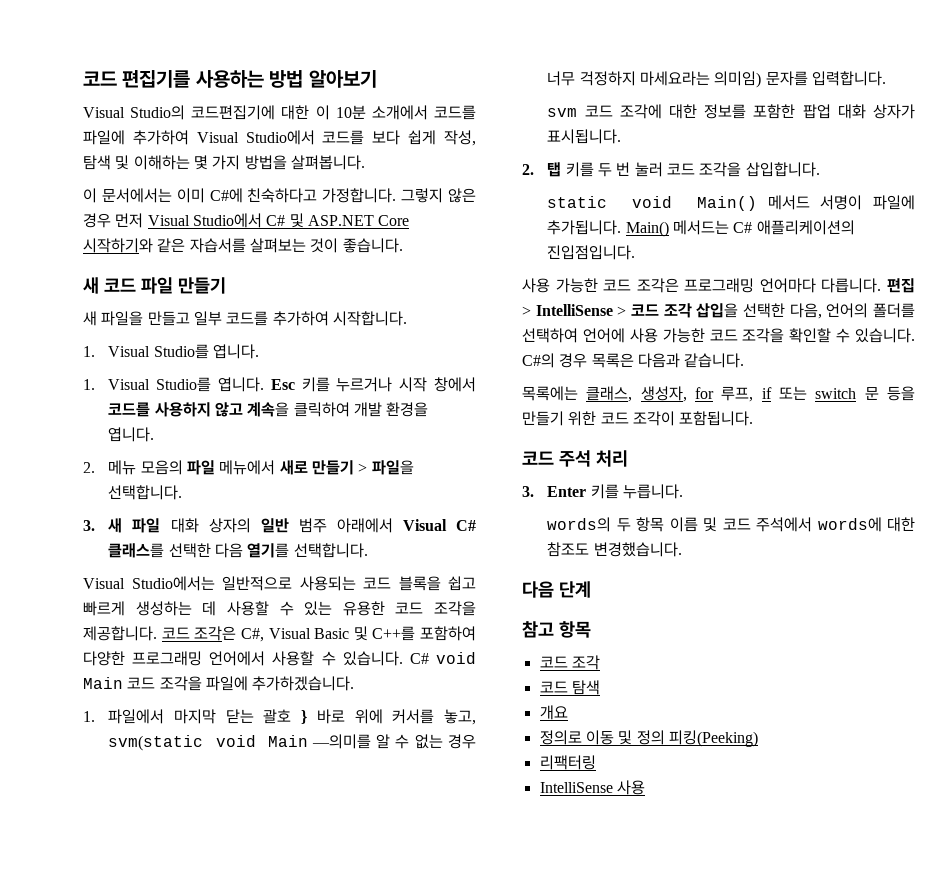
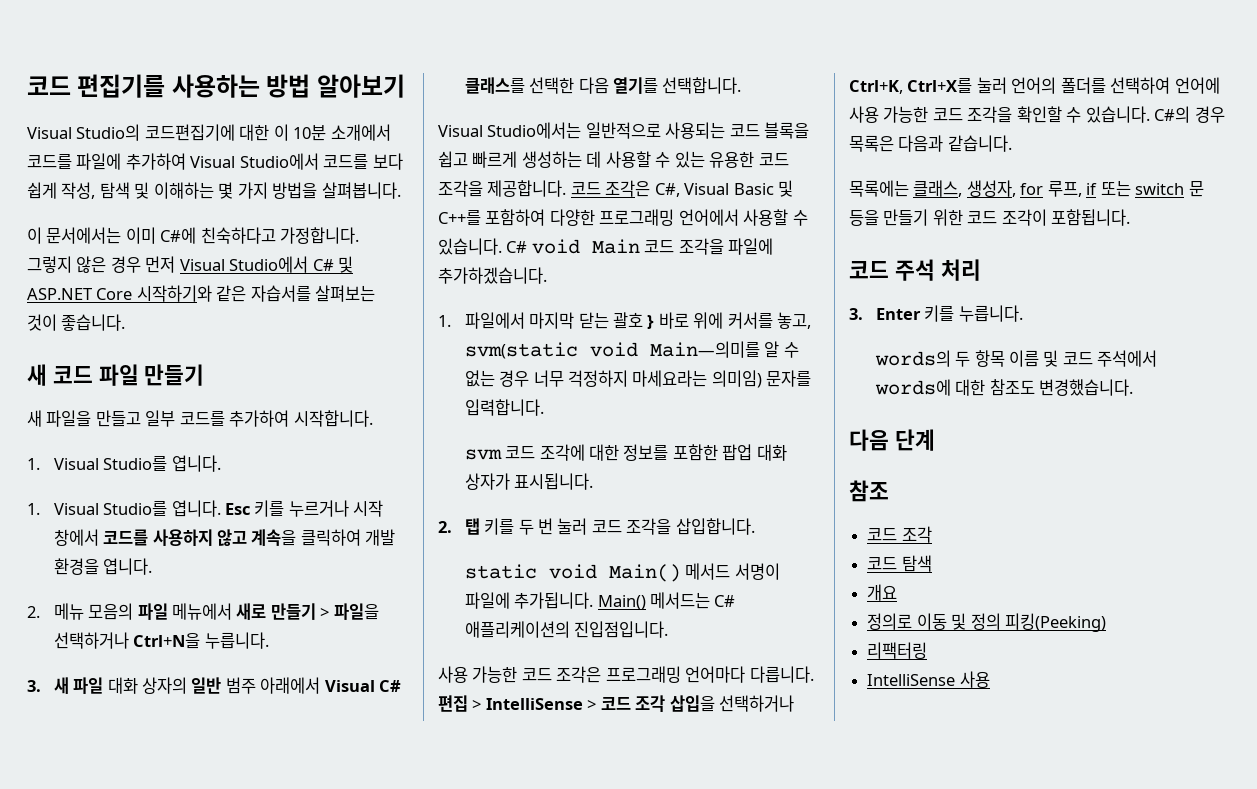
- 2. 메뉴 모음의 파일 메뉴에서 새로 만들기 > 파일을 선택합니다.
+ 2. 메뉴 모음의 파일 메뉴에서 새로 만들기 > 파일을 선택하거나 Ctrl+N을 누릅니다.
- 1. 파일에서 마지막 닫는 괄호 } 바로 위에 커서를 놓고, svm(static void Main —의미를 알 수 없는 경우 너무 걱정하지 마세요라는 의미임) 문자를 입력합니다.
+ 1. 파일에서 마지막 닫는 괄호 } 바로 위에 커서를 놓고, svm(static void Main—의미를 알 수 없는 경우 너무 걱정하지 마세요라는 의미임) 문자를 입력합니다.
- 편집 > IntelliSense > 코드 조각 삽입을 선택한 다음, 언어의 폴더를 선택하여 언어에 사용 가능한 코드 조각을 확인할 수 있습니다.
+ 편집 > IntelliSense > 코드 조각 삽입을 선택하거나 Ctrl+K, Ctrl+X를 눌러 언어의 폴더를 선택하여 언어에 사용 가능한 코드 조각을 확인할 수 있습니다.
- 참고 항목
+ 참조

